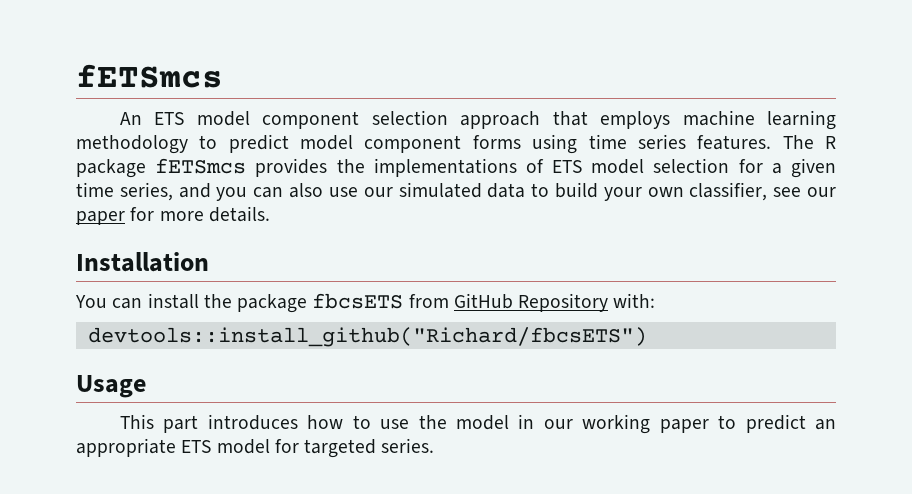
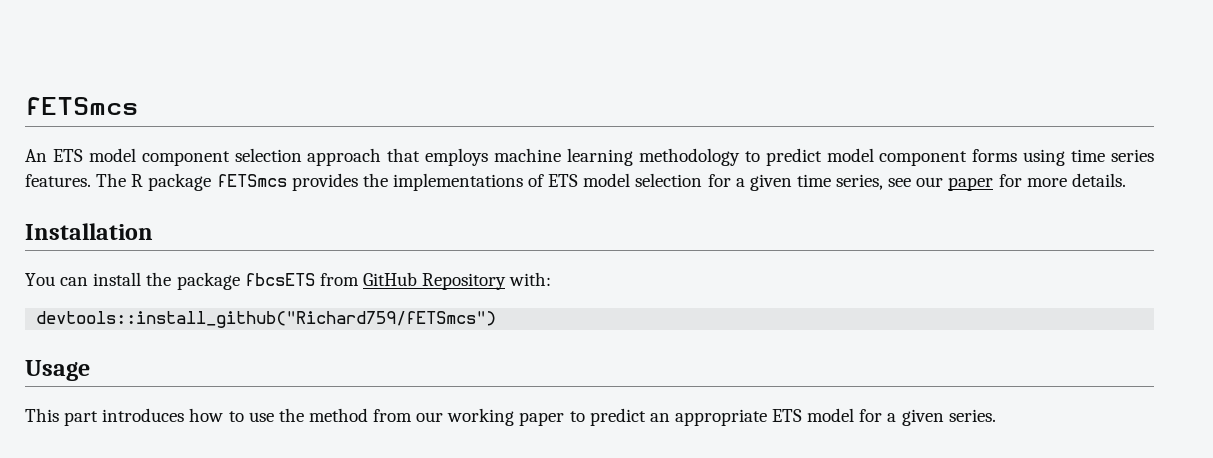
- The R package fETSmcs provides the implementations of ETS model selection for a given time series, and you can also use our simulated data to build your own classifier, see our paper for more details.
+ The R package fETSmcs provides the implementations of ETS model selection for a given time series, see our paper for more details.
- devtools::install_github("Richard/fbcsETS")
+ devtools::install_github("Richard759/fETSmcs")
- This part introduces how to use the model in our working paper to predict an appropriate ETS model for targeted series.
+ This part introduces how to use the method from our working paper to predict an appropriate ETS model for a given series.

